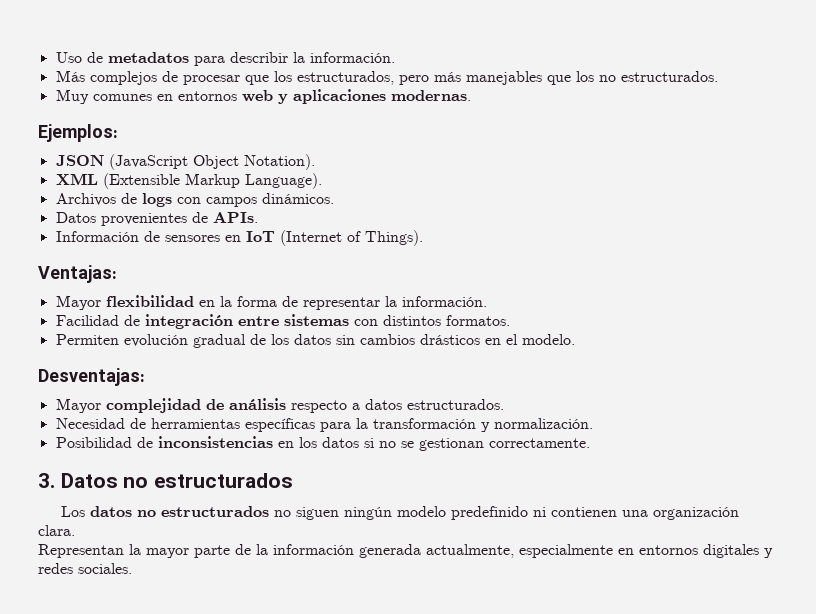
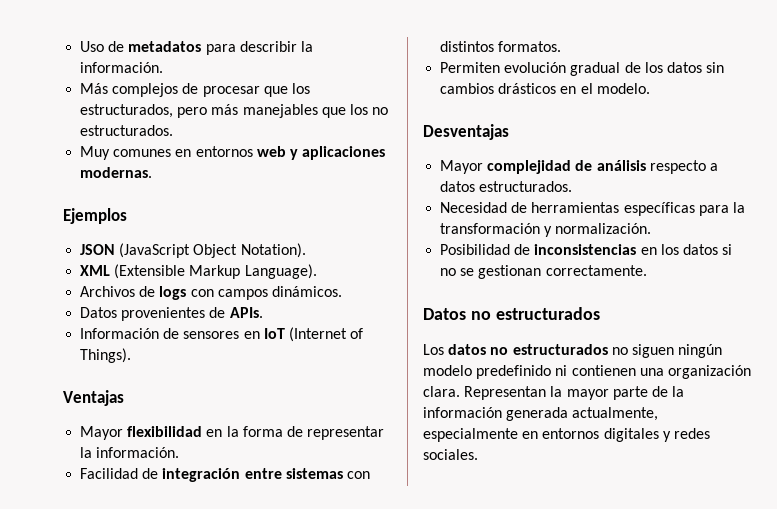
- Ejemplos:
+ Ejemplos
- Ventajas:
+ Ventajas
- Desventajas:
+ Desventajas
- 3. Datos no estructurados
+ Datos no estructurados
- Los datos no estructurados no siguen ningún modelo predefinido ni contienen una organización clara.
- Representan la mayor parte de la información generada actualmente, especialmente en entornos digitales y redes sociales.
+ Los datos no estructurados no siguen ningún modelo predefinido ni contienen una organización clara. Representan la mayor parte de la información generada actualmente, especialmente en entornos digitales y redes sociales.

